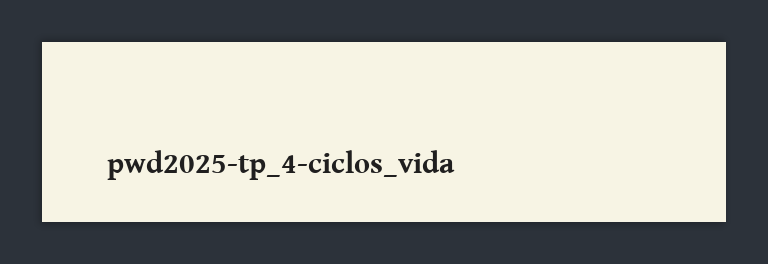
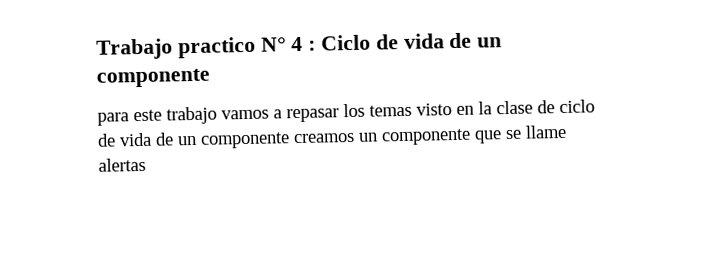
- pwd2025-tp_4-ciclos_vida
+ Trabajo practico N° 4 : Ciclo de vida de un componente
+ para este trabajo vamos a repasar los temas visto en la clase de ciclo de vida de un componente creamos un componente que se llame alertas

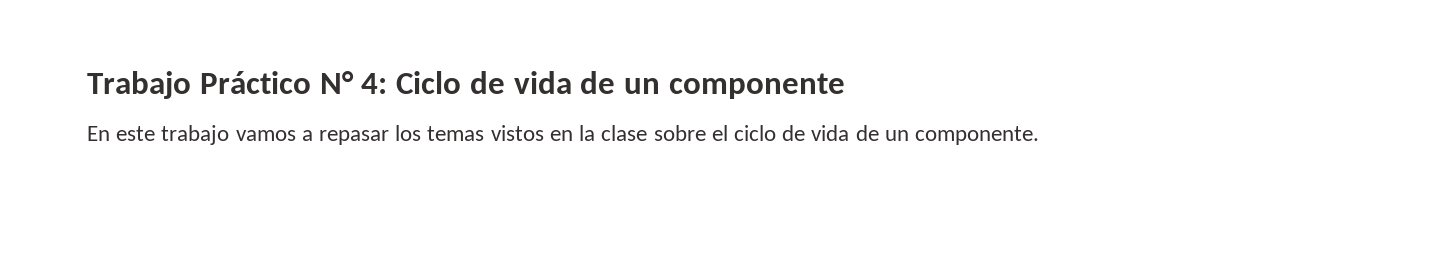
- Trabajo practico N° 4 : Ciclo de vida de un componente
+ Trabajo Práctico N° 4: Ciclo de vida de un componente
- para este trabajo vamos a repasar los temas visto en la clase de ciclo de vida de un componente creamos un componente que se llame alertas
+ En este trabajo vamos a repasar los temas vistos en la clase sobre el ciclo de vida de un componente.

